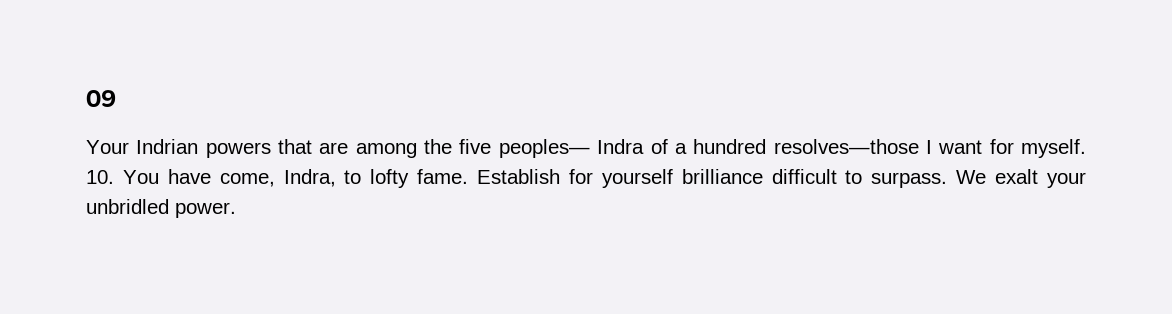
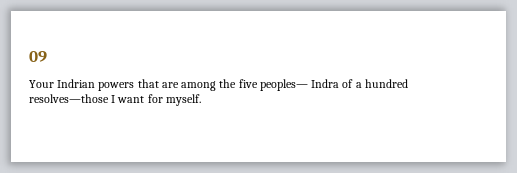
- 10. You have come, Indra, to lofty fame. Establish for yourself brilliance difficult to surpass. We exalt your unbridled power.

